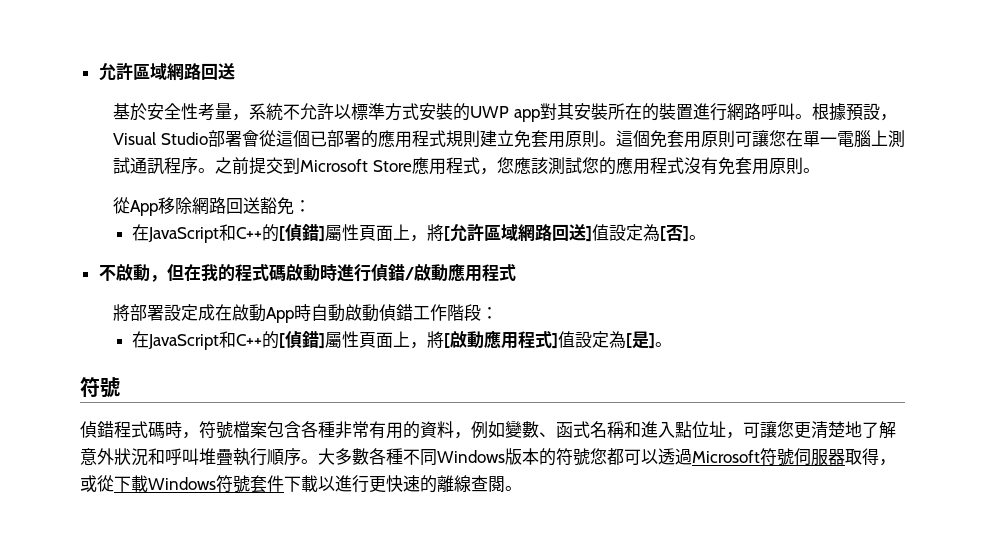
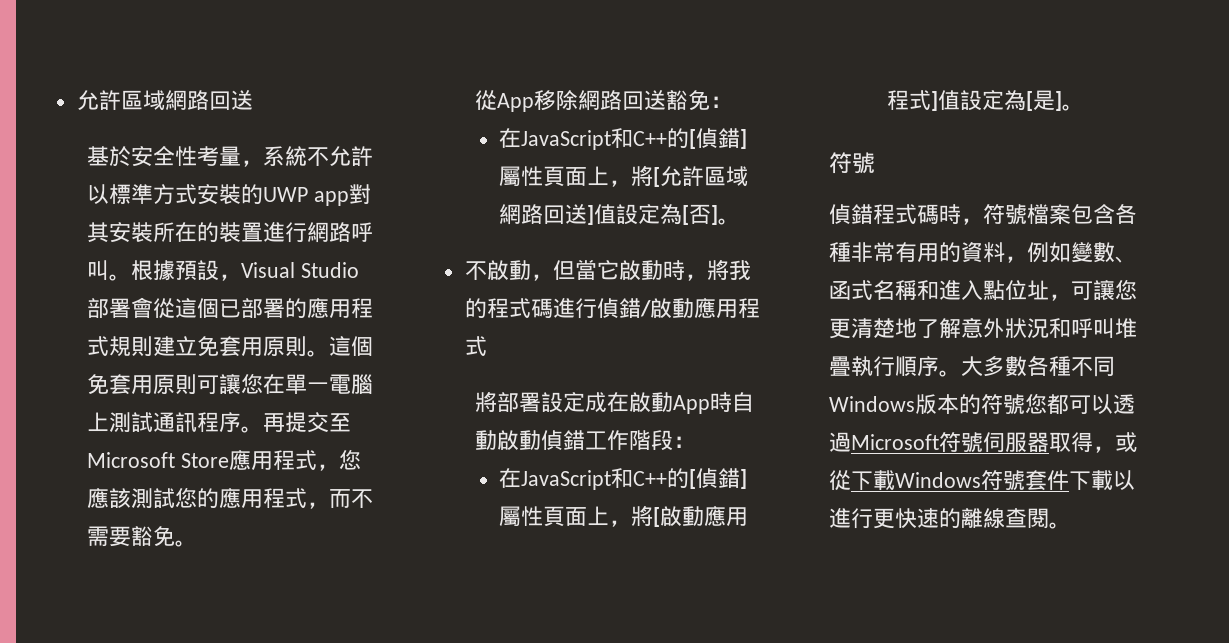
- 之前提交到Microsoft Store應用程式，您應該測試您的應用程式沒有免套用原則。
+ 再提交至Microsoft Store應用程式，您應該測試您的應用程式，而不需要豁免。
- 不啟動，但在我的程式碼啟動時進行偵錯/啟動應用程式
+ 不啟動，但當它啟動時，將我的程式碼進行偵錯/啟動應用程式

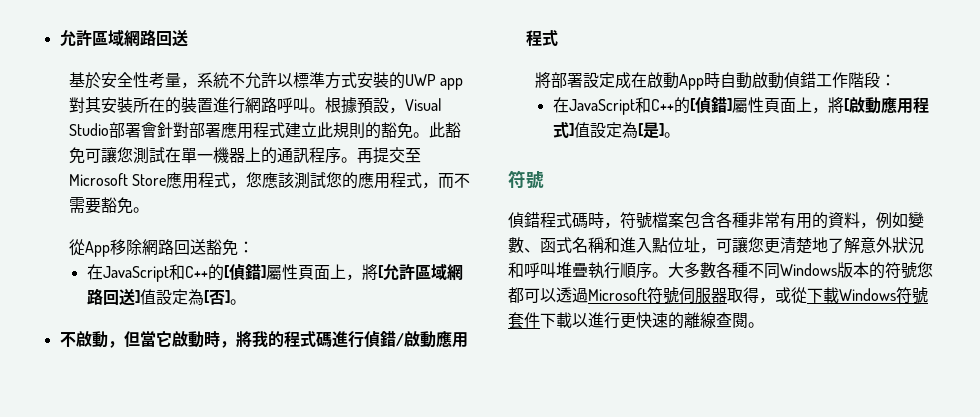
- 根據預設，Visual Studio部署會從這個已部署的應用程式規則建立免套用原則。這個免套用原則可讓您在單一電腦上測試通訊程序。
+ 根據預設，Visual Studio部署會針對部署應用程式建立此規則的豁免。此豁免可讓您測試在單一機器上的通訊程序。

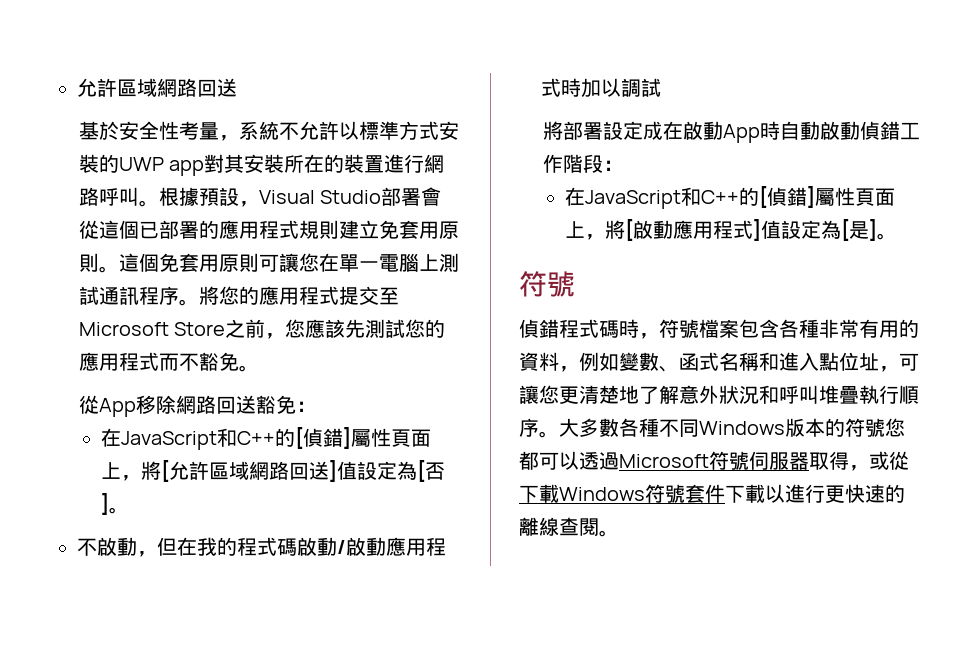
- 根據預設，Visual Studio部署會針對部署應用程式建立此規則的豁免。此豁免可讓您測試在單一機器上的通訊程序。再提交至Microsoft Store應用程式，您應該測試您的應用程式，而不需要豁免。
+ 根據預設，Visual Studio部署會從這個已部署的應用程式規則建立免套用原則。這個免套用原則可讓您在單一電腦上測試通訊程序。將您的應用程式提交至Microsoft Store之前，您應該先測試您的應用程式而不豁免。
- 不啟動，但當它啟動時，將我的程式碼進行偵錯/啟動應用程式
+ 不啟動，但在我的程式碼啟動/啟動應用程式時加以調試

